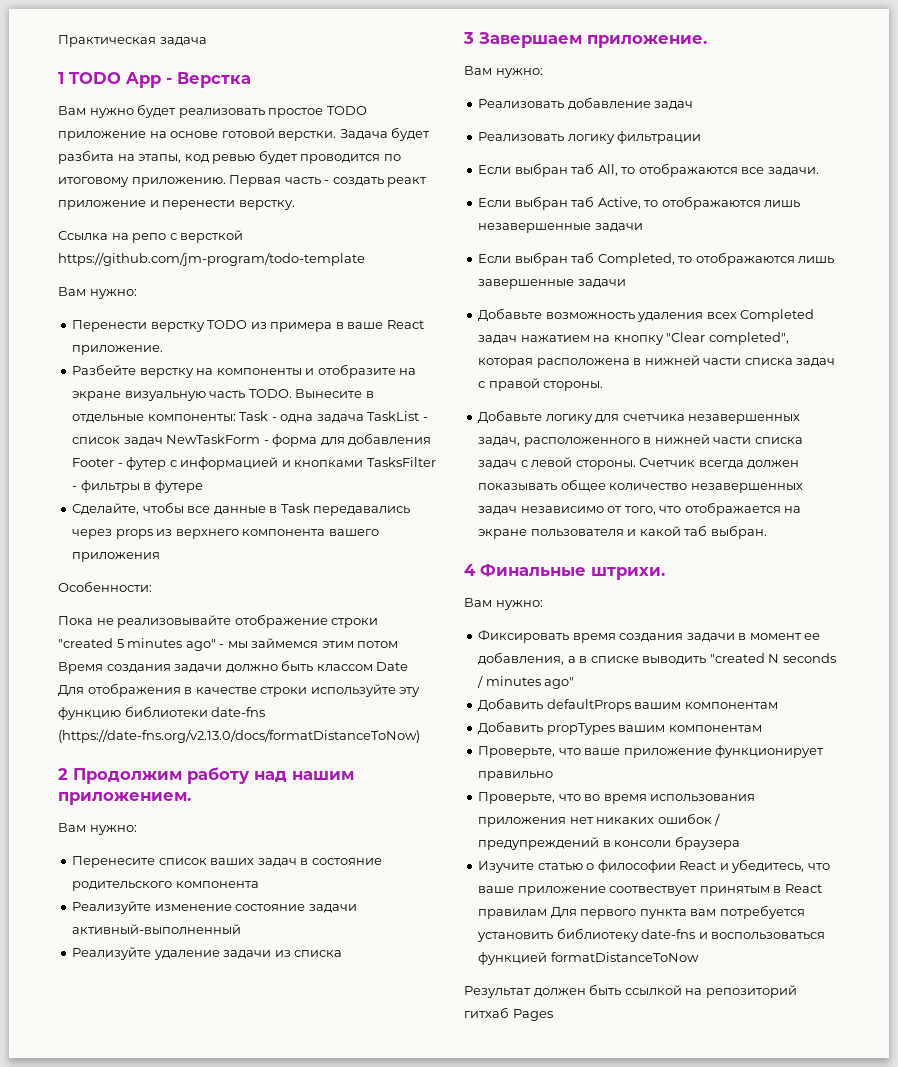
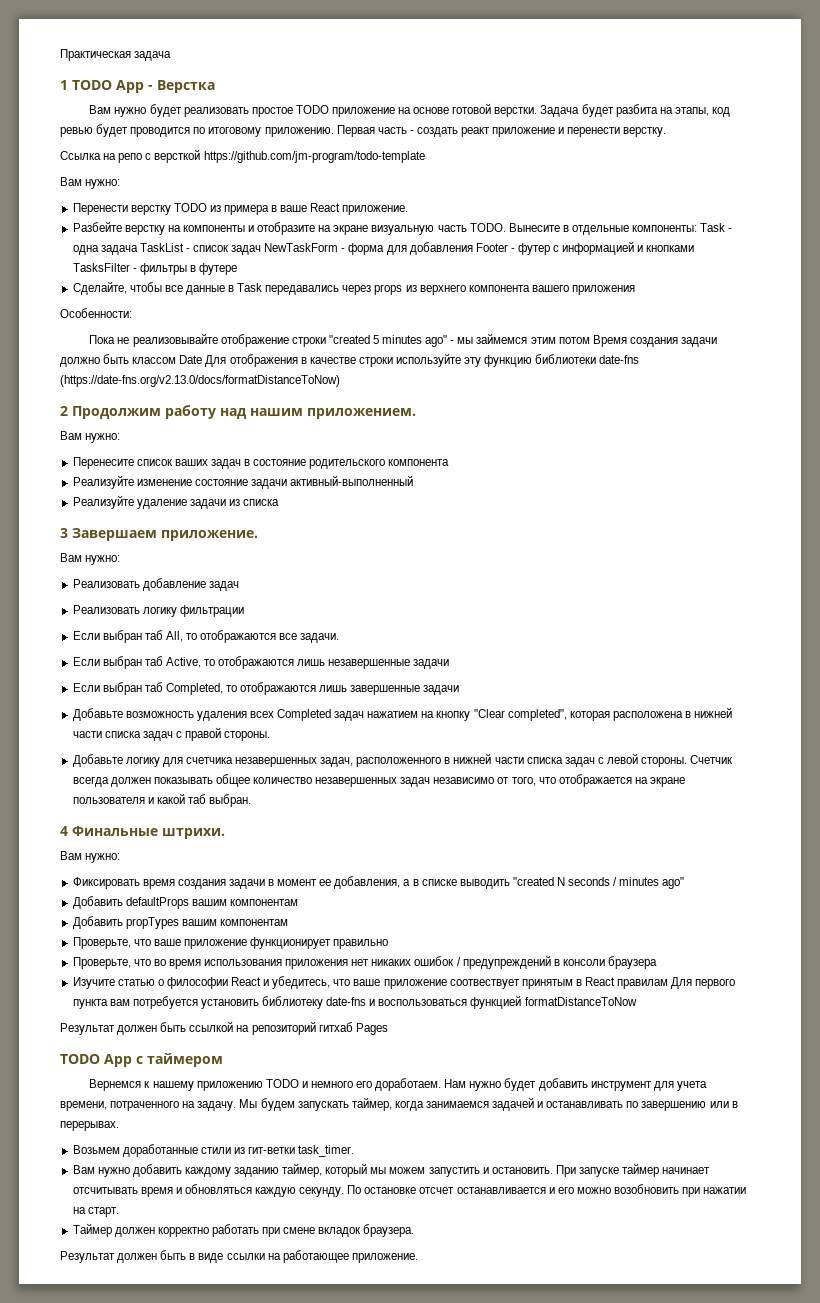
+ TODO App с таймером
+ Вернемся к нашему приложению TODO и немного его доработаем. Нам нужно будет добавить инструмент для учета времени, потраченного на задачу. Мы будем запускать таймер, когда занимаемся задачей и останавливать по завершению или в перерывах.
+ Возьмем доработанные стили из гит-ветки task_timer.
+ Вам нужно добавить каждому заданию таймер, который мы можем запустить и остановить. При запуске таймер начинает отсчитывать время и обновляться каждую секунду. По остановке отсчет останавливается и его можно возобновить при нажатии на старт.
+ Таймер должен корректно работать при смене вкладок браузера.
+ Результат должен быть в виде ссылки на работающее приложение.

